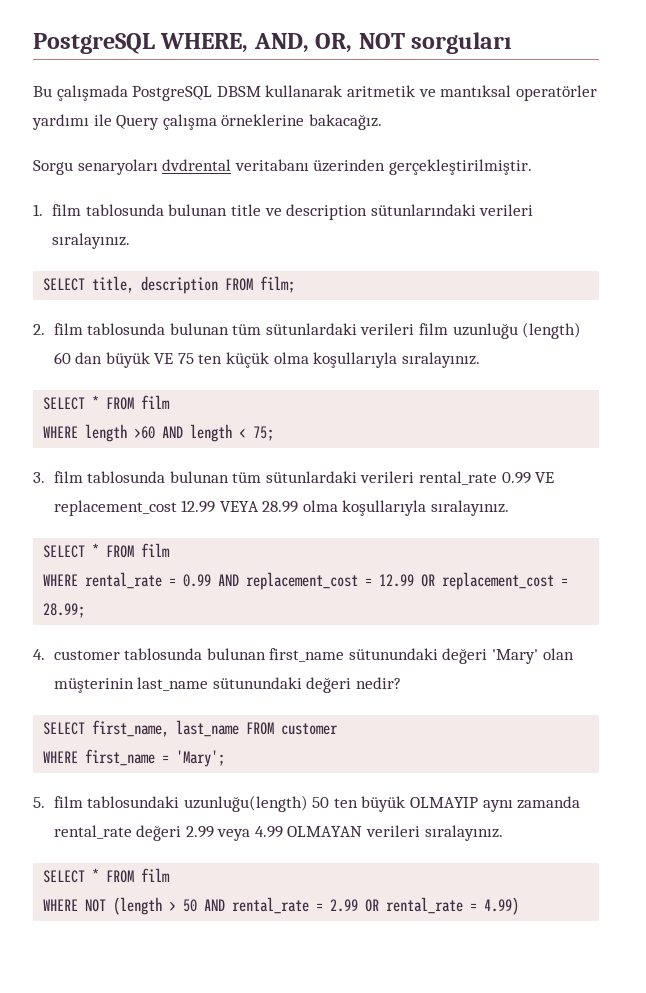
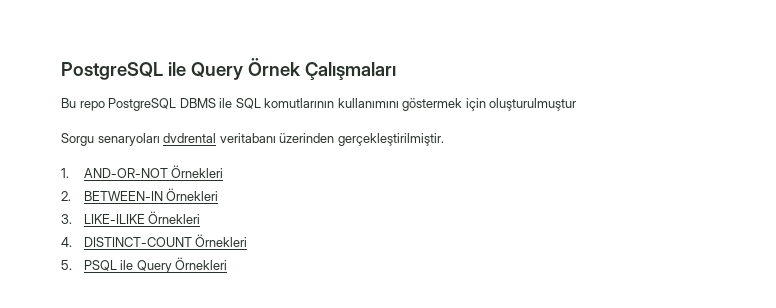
- PostgreSQL WHERE, AND, OR, NOT sorguları
- Bu çalışmada PostgreSQL DBSM kullanarak aritmetik ve mantıksal operatörler yardımı ile Query çalışma örneklerine bakacağız.
+ PostgreSQL ile Query Örnek Çalışmaları
+ Bu repo PostgreSQL DBMS ile SQL komutlarının kullanımını göstermek için oluşturulmuştur
- 1. film tablosunda bulunan title ve description sütunlarındaki verileri sıralayınız.
- SELECT title, description FROM film;
- 2. film tablosunda bulunan tüm sütunlardaki verileri film uzunluğu (length) 60 dan büyük VE 75 ten küçük olma koşullarıyla sıralayınız.
- SELECT * FROM film
- WHERE length >60 AND length < 75;
- 3. film tablosunda bulunan tüm sütunlardaki verileri rental_rate 0.99 VE replacement_cost 12.99 VEYA 28.99 olma koşullarıyla sıralayınız.
- SELECT * FROM film
- WHERE rental_rate = 0.99 AND replacement_cost = 12.99 OR replacement_cost = 28.99;
- 4. customer tablosunda bulunan first_name sütunundaki değeri 'Mary' olan müşterinin last_name sütunundaki değeri nedir?
- SELECT first_name, last_name FROM customer
- WHERE first_name = 'Mary';
- 5. film tablosundaki uzunluğu(length) 50 ten büyük OLMAYIP aynı zamanda rental_rate değeri 2.99 veya 4.99 OLMAYAN verileri sıralayınız.
- SELECT * FROM film
- WHERE NOT (length > 50 AND rental_rate = 2.99 OR rental_rate = 4.99)
+ 1. AND-OR-NOT Örnekleri
+ 2. BETWEEN-IN Örnekleri
+ 3. LIKE-ILIKE Örnekleri
+ 4. DISTINCT-COUNT Örnekleri
+ 5. PSQL ile Query Örnekleri

